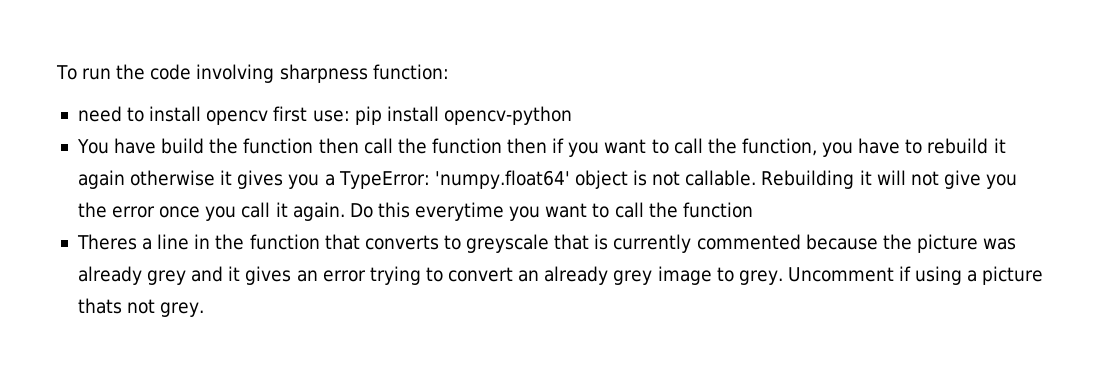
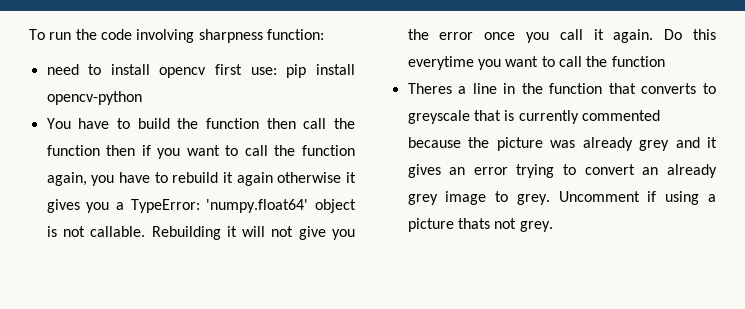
- You have build the function then call the function then if you want to call the function, you have to rebuild it again otherwise it gives you a TypeError: 'numpy.float64' object is not callable.
+ You have to build the function then call the function then if you want to call the function again, you have to rebuild it again otherwise it gives you a TypeError: 'numpy.float64' object is not callable.

